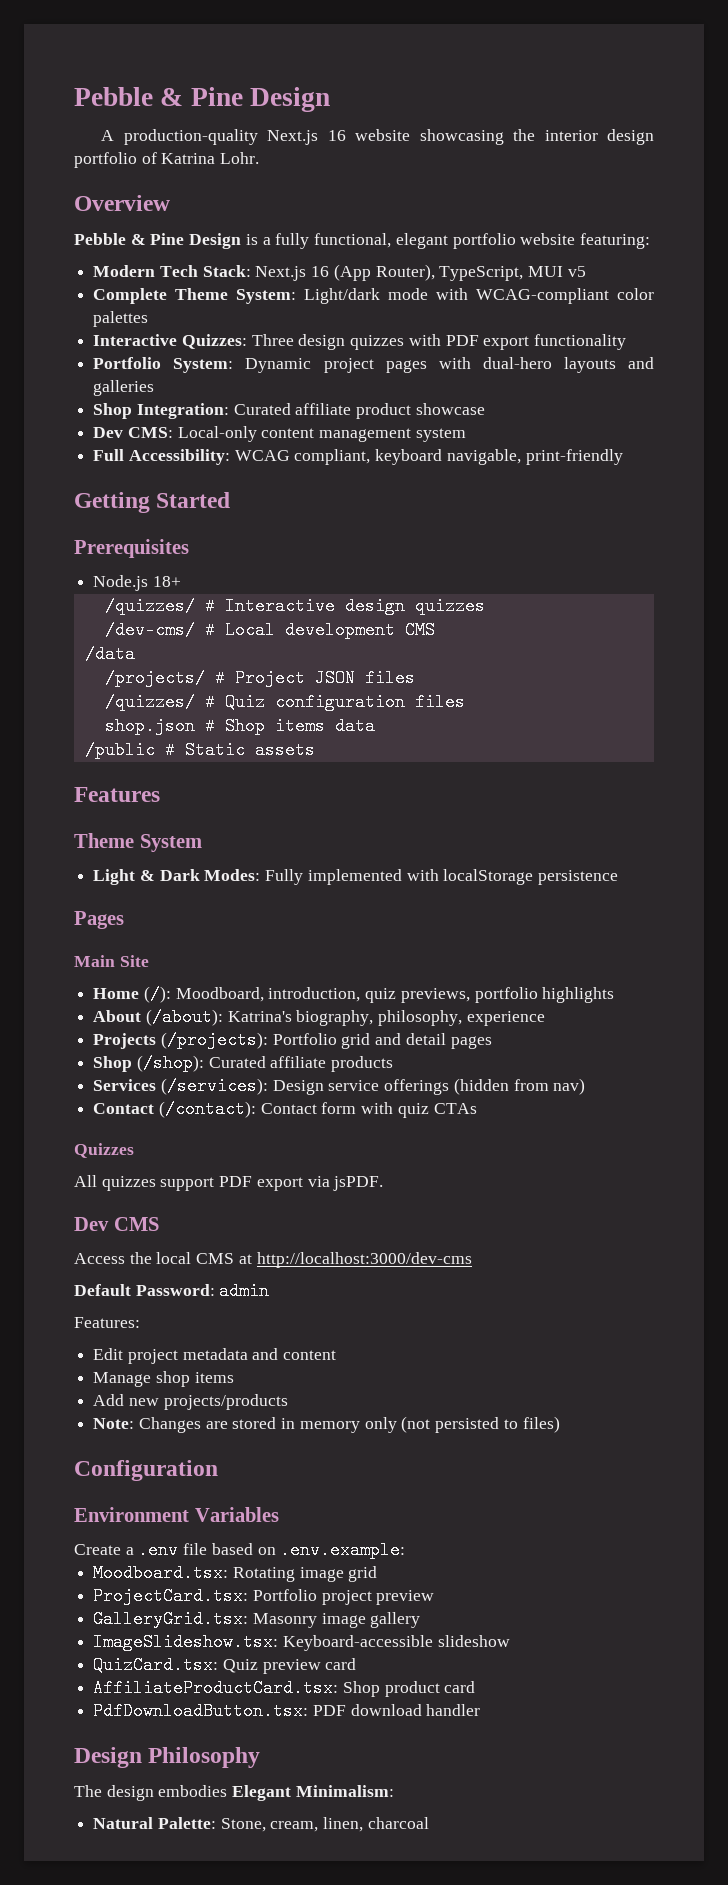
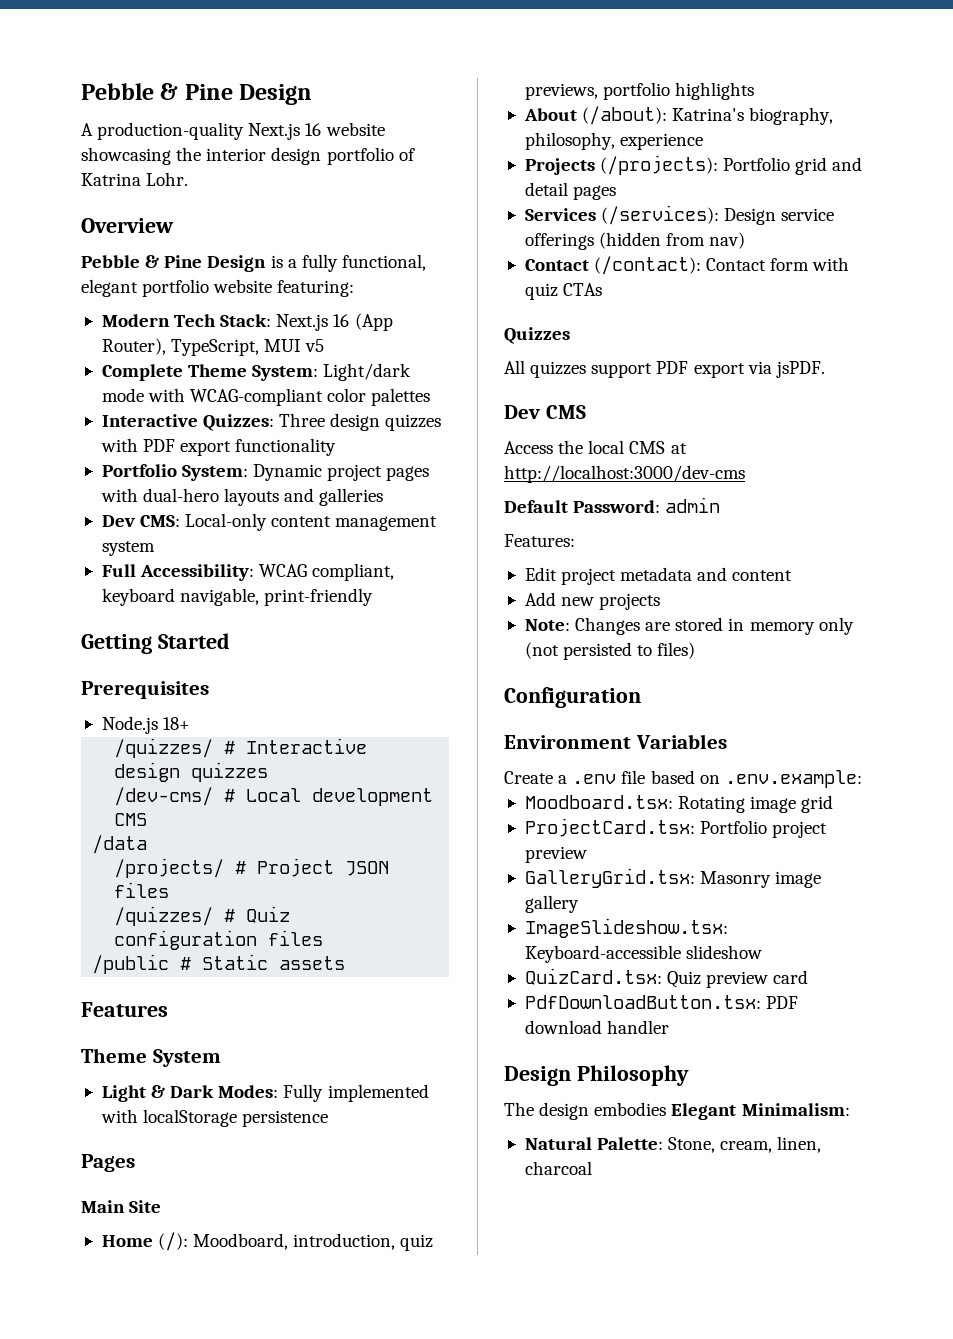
- Shop Integration: Curated affiliate product showcase
- shop.json # Shop items data
- Shop (/shop): Curated affiliate products
- Manage shop items
- Add new projects/products
+ Add new projects
- AffiliateProductCard.tsx: Shop product card

